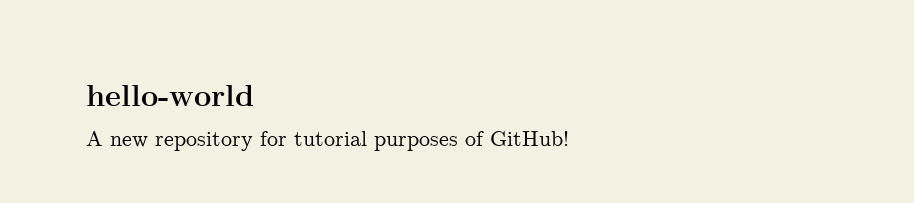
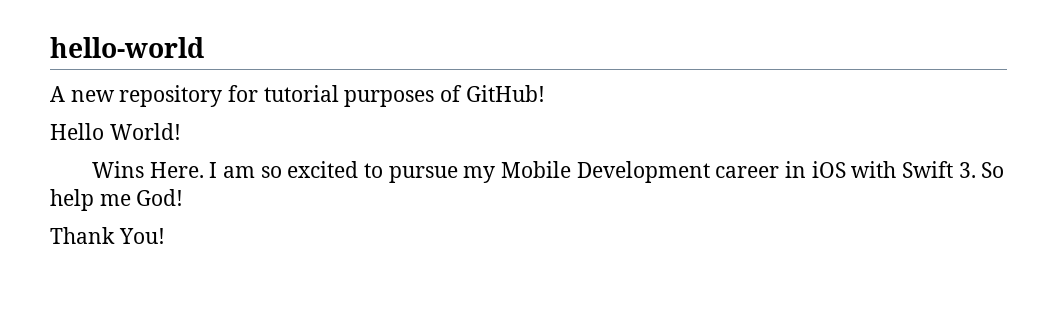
+ Hello World!
+ Wins Here. I am so excited to pursue my Mobile Development career in iOS with Swift 3. So help me God!
+ Thank You!

